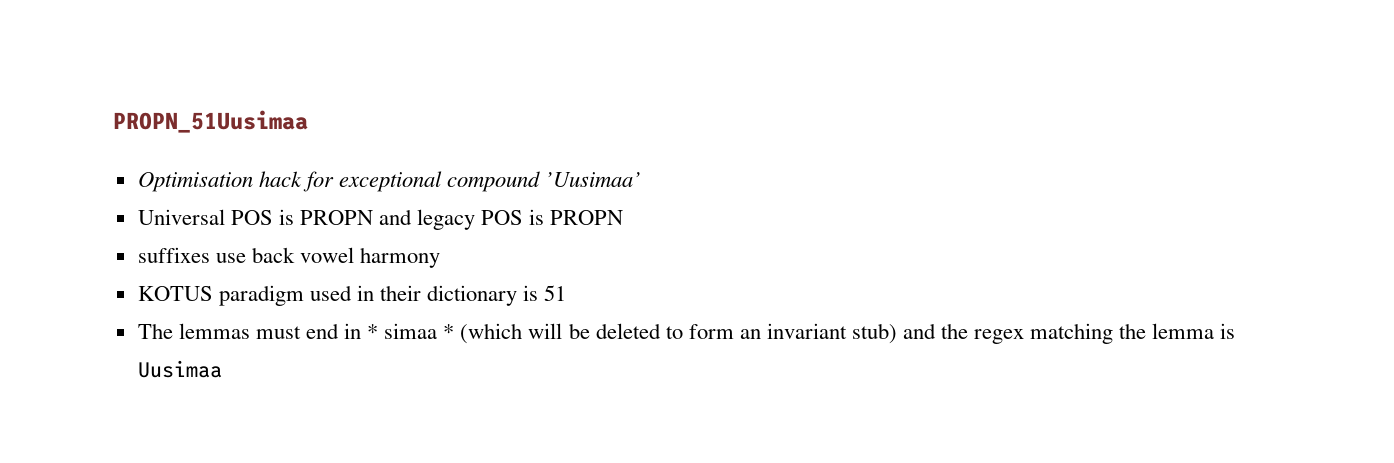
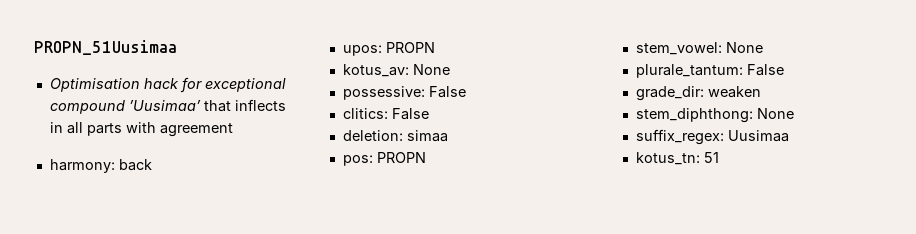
- Optimisation hack for exceptional compound ’Uusimaa’
- Universal POS is PROPN and legacy POS is PROPN
- suffixes use back vowel harmony
- KOTUS paradigm used in their dictionary is 51
- The lemmas must end in * simaa * (which will be deleted to form an invariant stub) and the regex matching the lemma is Uusimaa
+ Optimisation hack for exceptional compound ’Uusimaa’ that inflects in all parts with agreement
+ harmony: back
+ upos: PROPN
+ kotus_av: None
+ possessive: False
+ clitics: False
+ deletion: simaa
+ pos: PROPN
+ stem_vowel: None
+ plurale_tantum: False
+ grade_dir: weaken
+ stem_diphthong: None
+ suffix_regex: Uusimaa
+ kotus_tn: 51

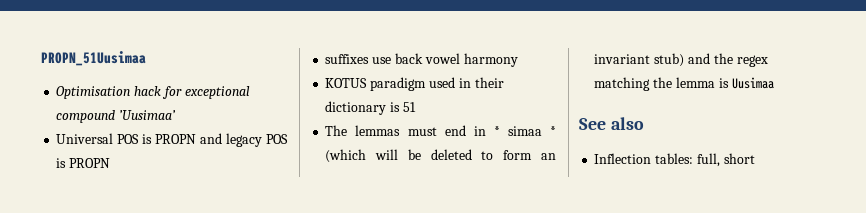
- Optimisation hack for exceptional compound ’Uusimaa’ that inflects in all parts with agreement
- harmony: back
- upos: PROPN
- kotus_av: None
- possessive: False
- clitics: False
- deletion: simaa
- pos: PROPN
- stem_vowel: None
- plurale_tantum: False
- grade_dir: weaken
- stem_diphthong: None
- suffix_regex: Uusimaa
- kotus_tn: 51
+ Optimisation hack for exceptional compound ’Uusimaa’
+ Universal POS is PROPN and legacy POS is PROPN
+ suffixes use back vowel harmony
+ KOTUS paradigm used in their dictionary is 51
+ The lemmas must end in * simaa * (which will be deleted to form an invariant stub) and the regex matching the lemma is Uusimaa
+ See also
+ Inflection tables: full, short

